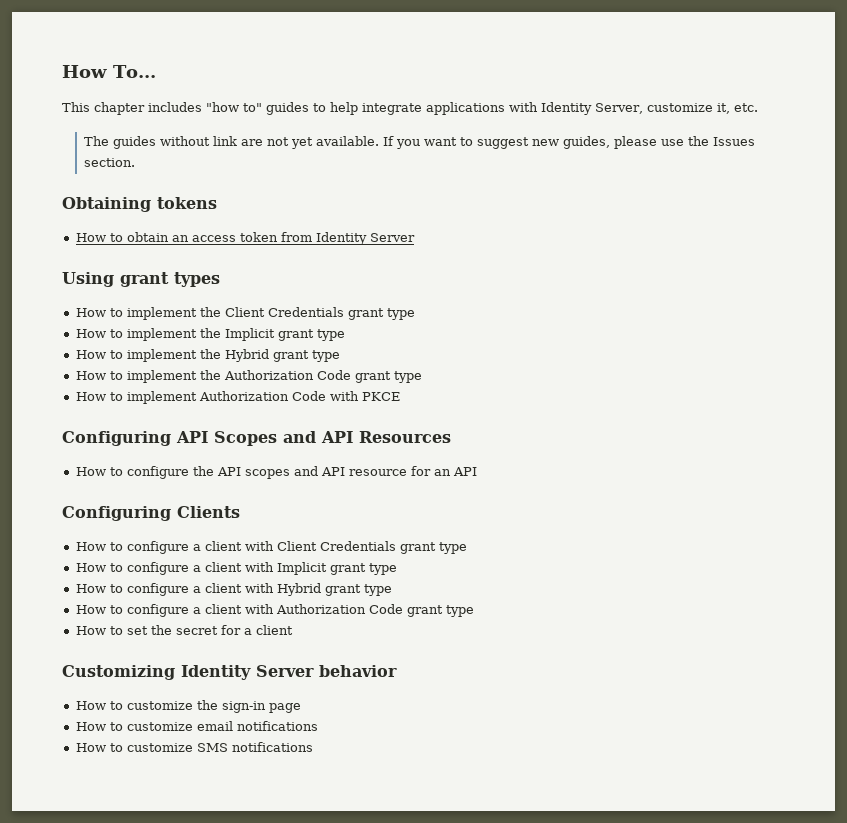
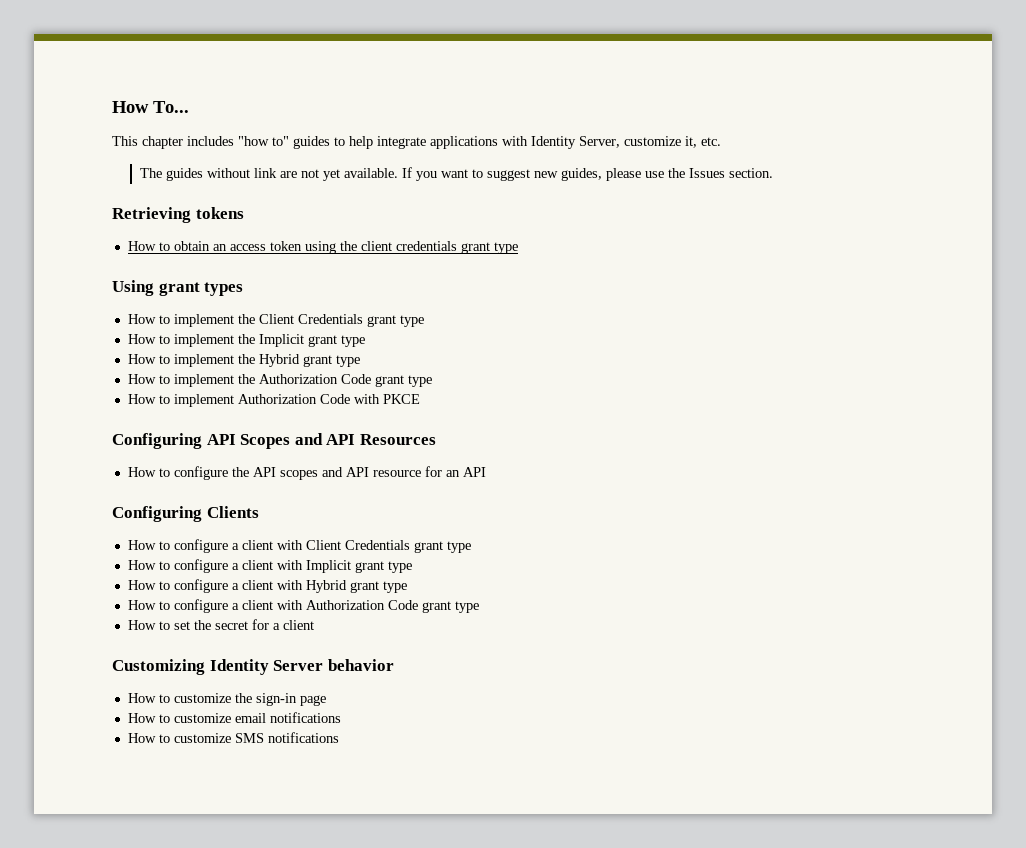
- Obtaining tokens
+ Retrieving tokens
- How to obtain an access token from Identity Server
+ How to obtain an access token using the client credentials grant type

